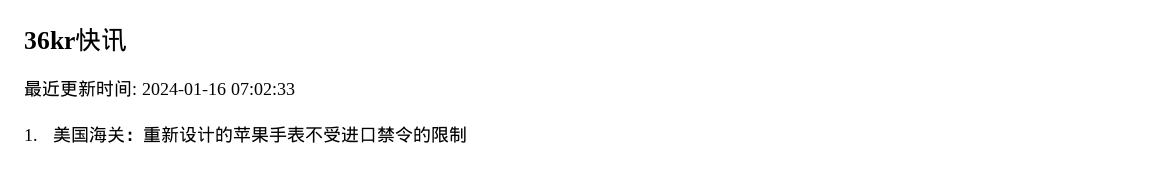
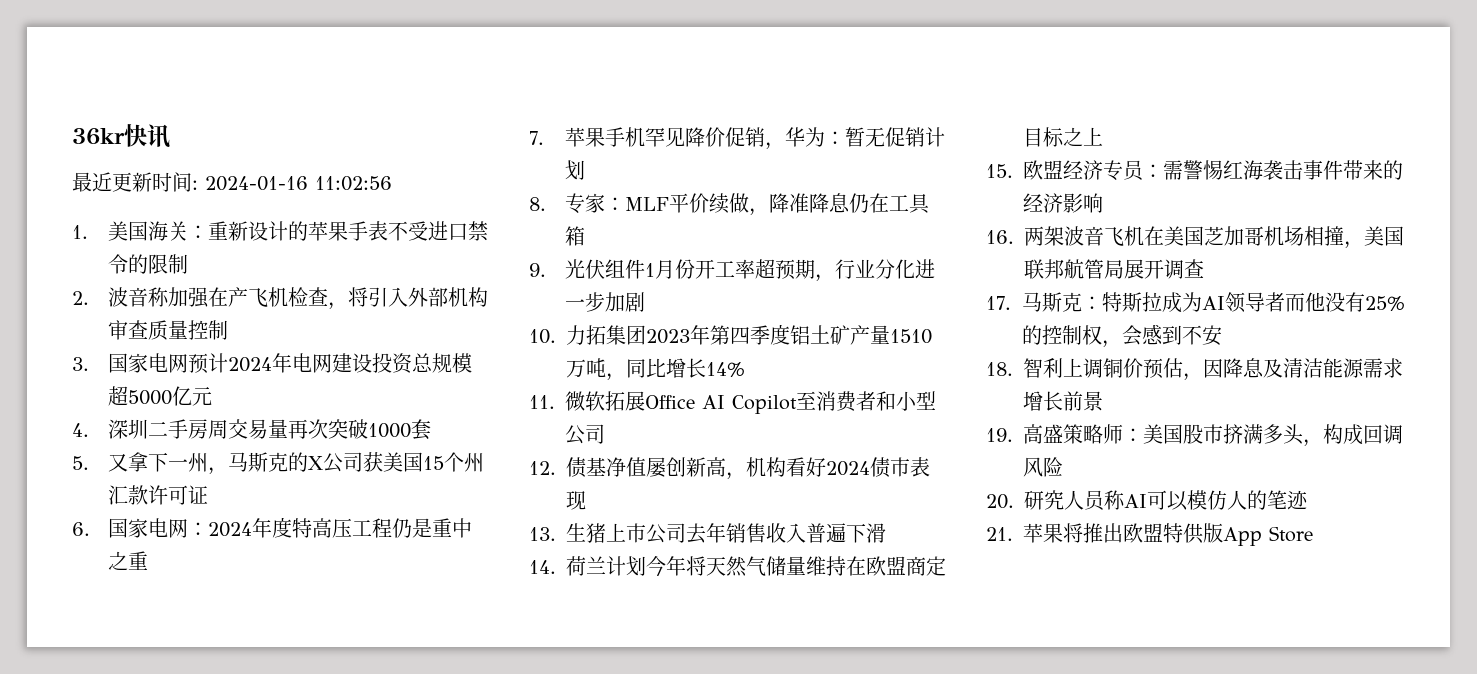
- 最近更新时间: 2024-01-16 07:02:33
+ 最近更新时间: 2024-01-16 11:02:56
+ 2.波音称加强在产飞机检查，将引入外部机构审查质量控制
+ 3.国家电网预计2024年电网建设投资总规模超5000亿元
+ 4.深圳二手房周交易量再次突破1000套
+ 5.又拿下一州，马斯克的X公司获美国15个州汇款许可证
+ 6.国家电网：2024年度特高压工程仍是重中之重
+ 7.苹果手机罕见降价促销，华为：暂无促销计划
+ 8.专家：MLF平价续做，降准降息仍在工具箱
+ 9.光伏组件1月份开工率超预期，行业分化进一步加剧
+ 10.力拓集团2023年第四季度铝土矿产量1510万吨，同比增长14%
+ 11.微软拓展Office AI Copilot至消费者和小型公司
+ 12.债基净值屡创新高，机构看好2024债市表现
+ 13.生猪上市公司去年销售收入普遍下滑
+ 14.荷兰计划今年将天然气储量维持在欧盟商定目标之上
+ 15.欧盟经济专员：需警惕红海袭击事件带来的经济影响
+ 16.两架波音飞机在美国芝加哥机场相撞，美国联邦航管局展开调查
+ 17.马斯克：特斯拉成为AI领导者而他没有25%的控制权，会感到不安
+ 18.智利上调铜价预估，因降息及清洁能源需求增长前景
+ 19.高盛策略师：美国股市挤满多头，构成回调风险
+ 20.研究人员称AI可以模仿人的笔迹
+ 21.苹果将推出欧盟特供版App Store

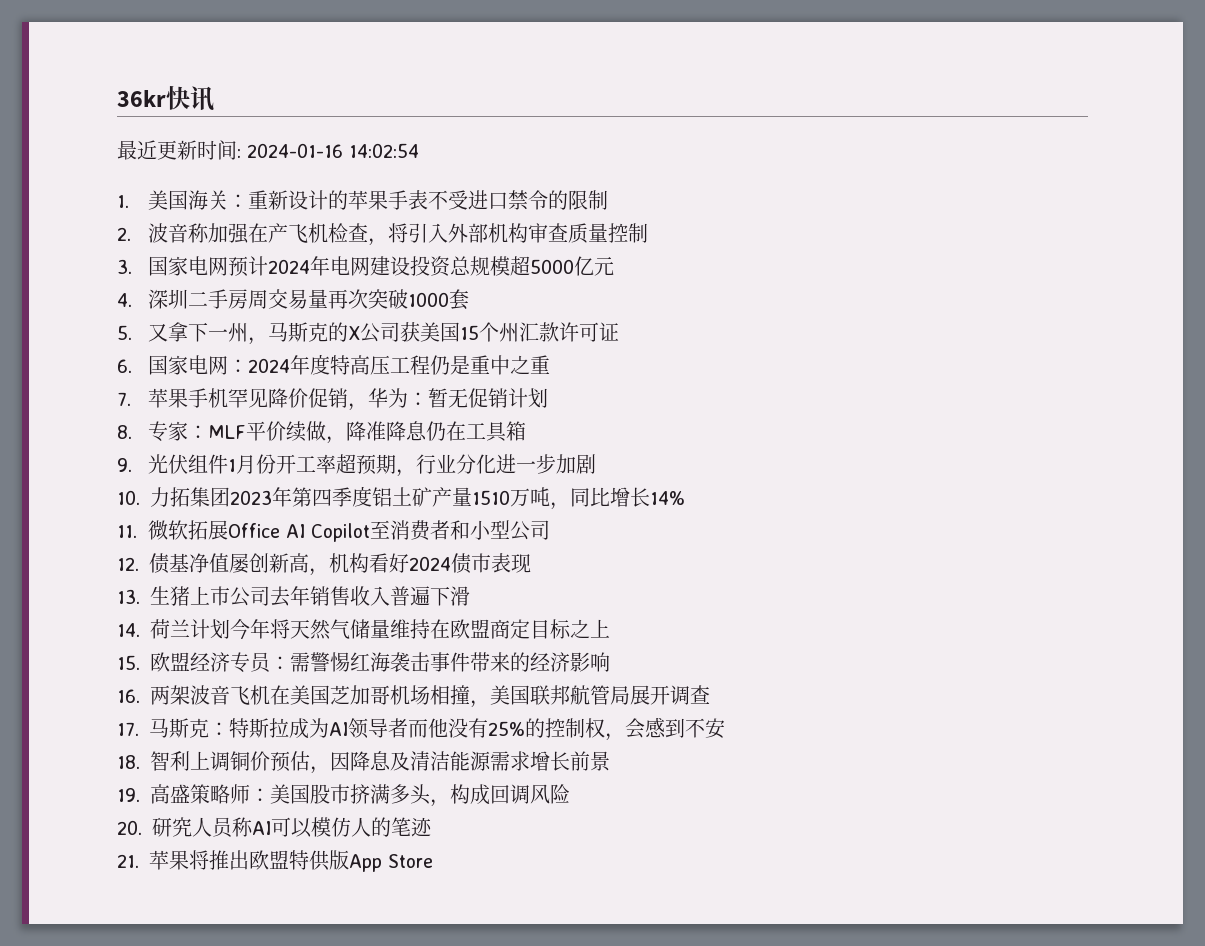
- 最近更新时间: 2024-01-16 11:02:56
+ 最近更新时间: 2024-01-16 14:02:54

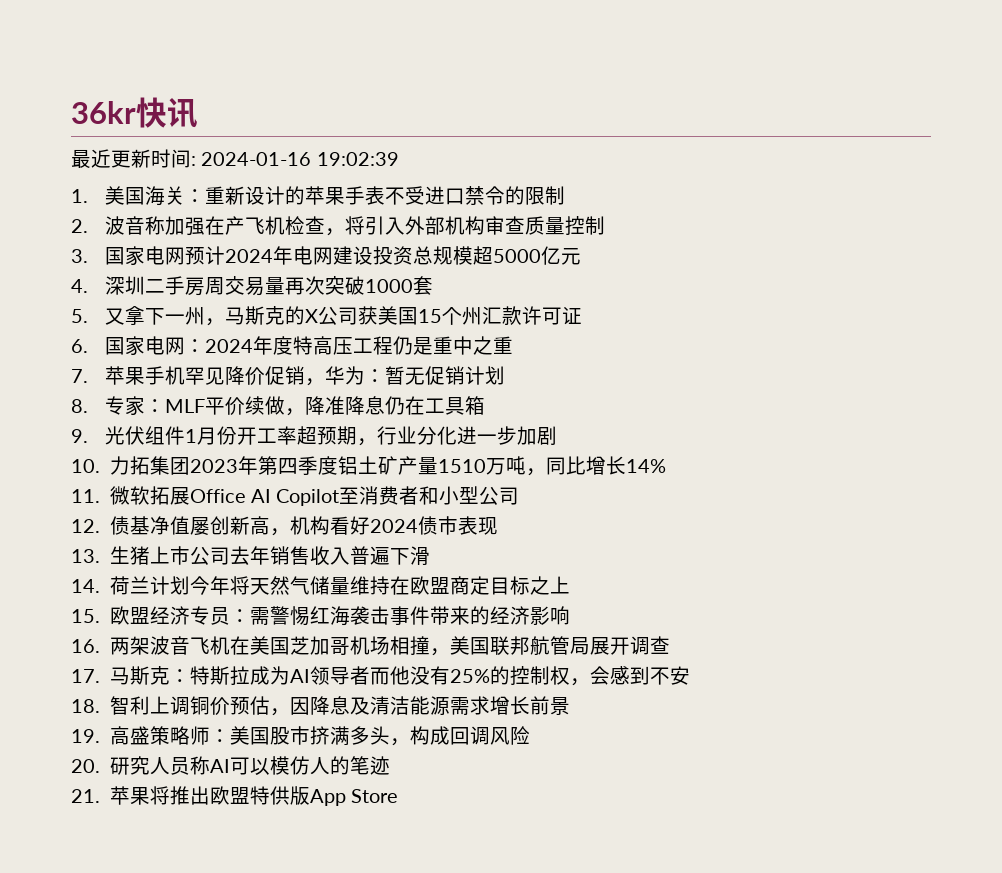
- 最近更新时间: 2024-01-16 14:02:54
+ 最近更新时间: 2024-01-16 19:02:39

